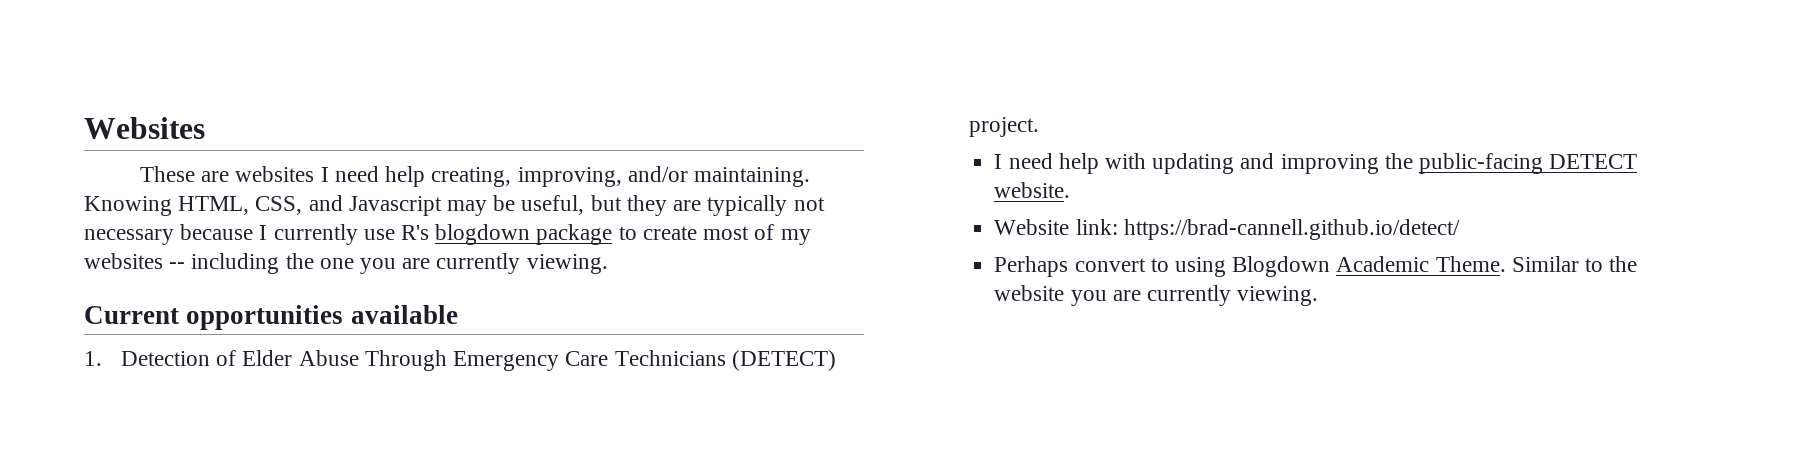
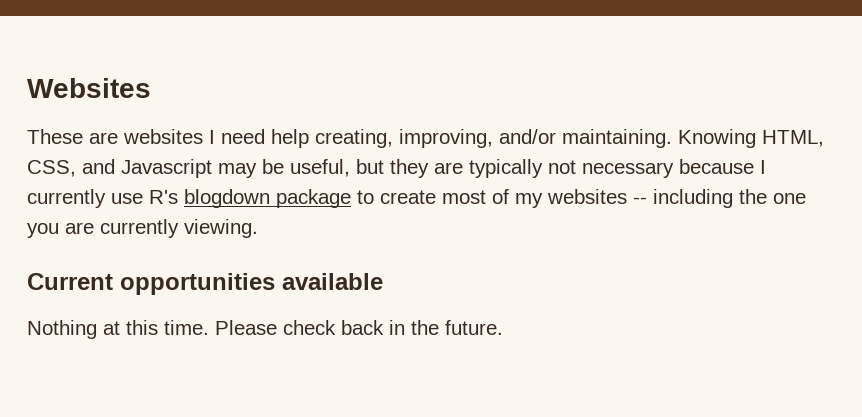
- 1. Detection of Elder Abuse Through Emergency Care Technicians (DETECT) project.
- I need help with updating and improving the public-facing DETECT website.
- Website link: https://brad-cannell.github.io/detect/
- Perhaps convert to using Blogdown Academic Theme. Similar to the website you are currently viewing.
+ Nothing at this time. Please check back in the future.

